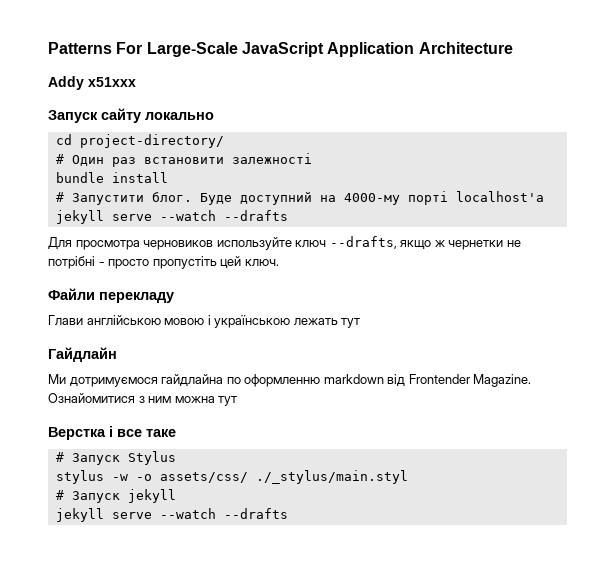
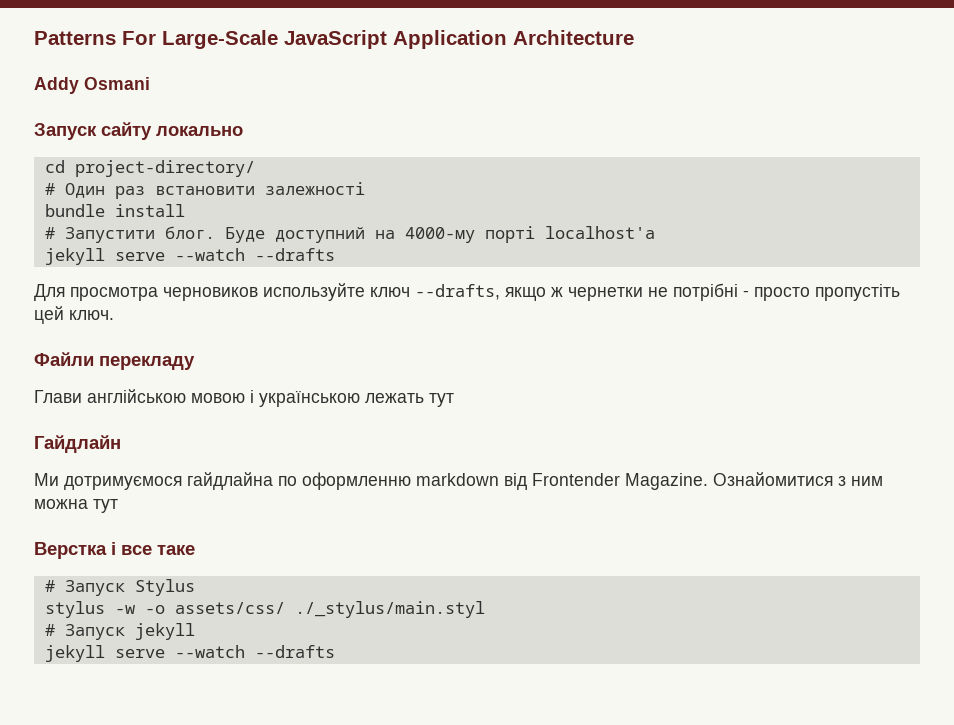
- Addy x51xxx
+ Addy Osmani

